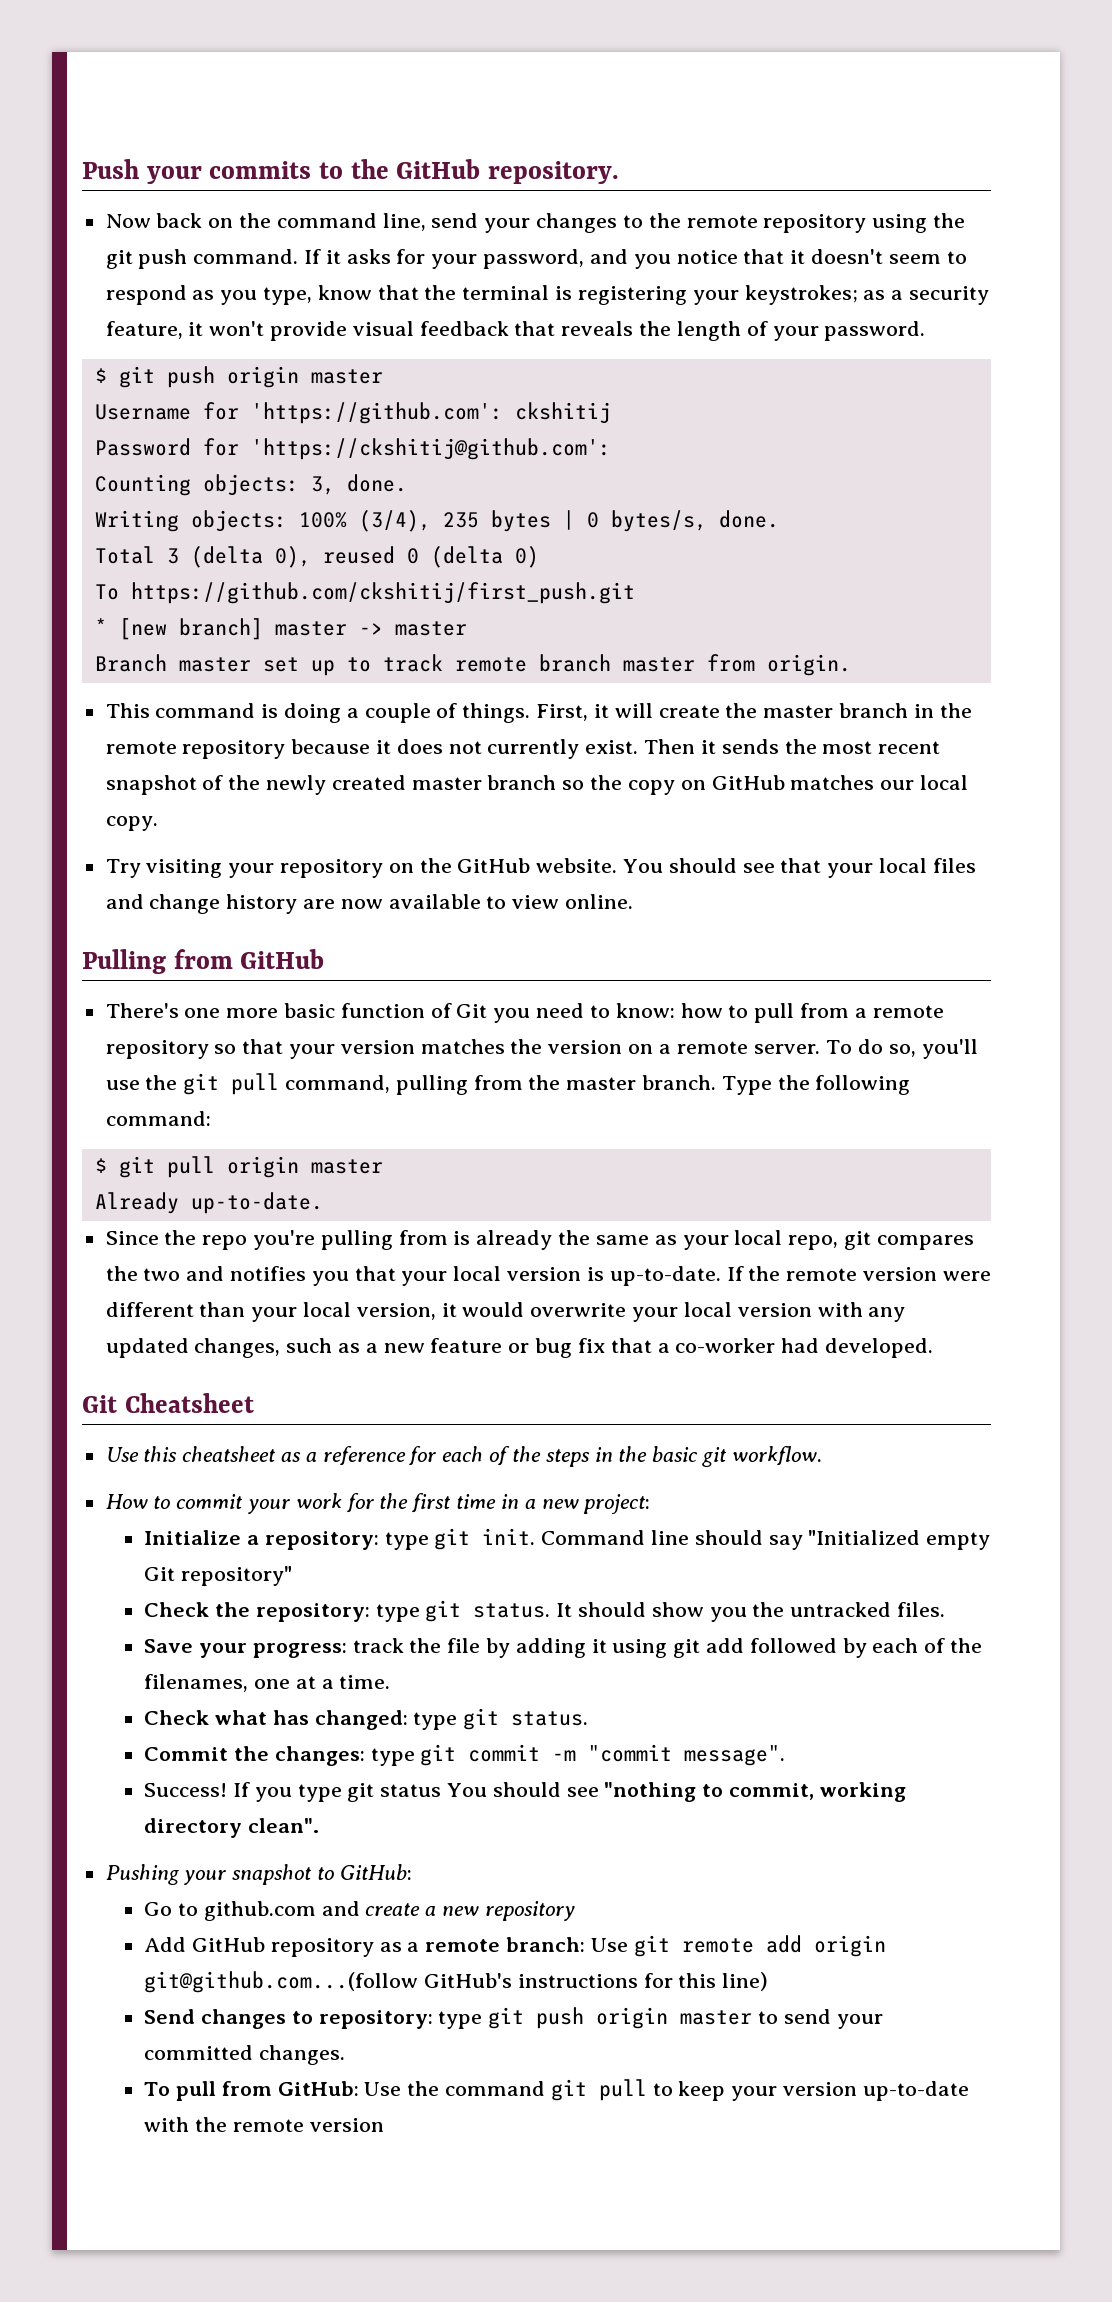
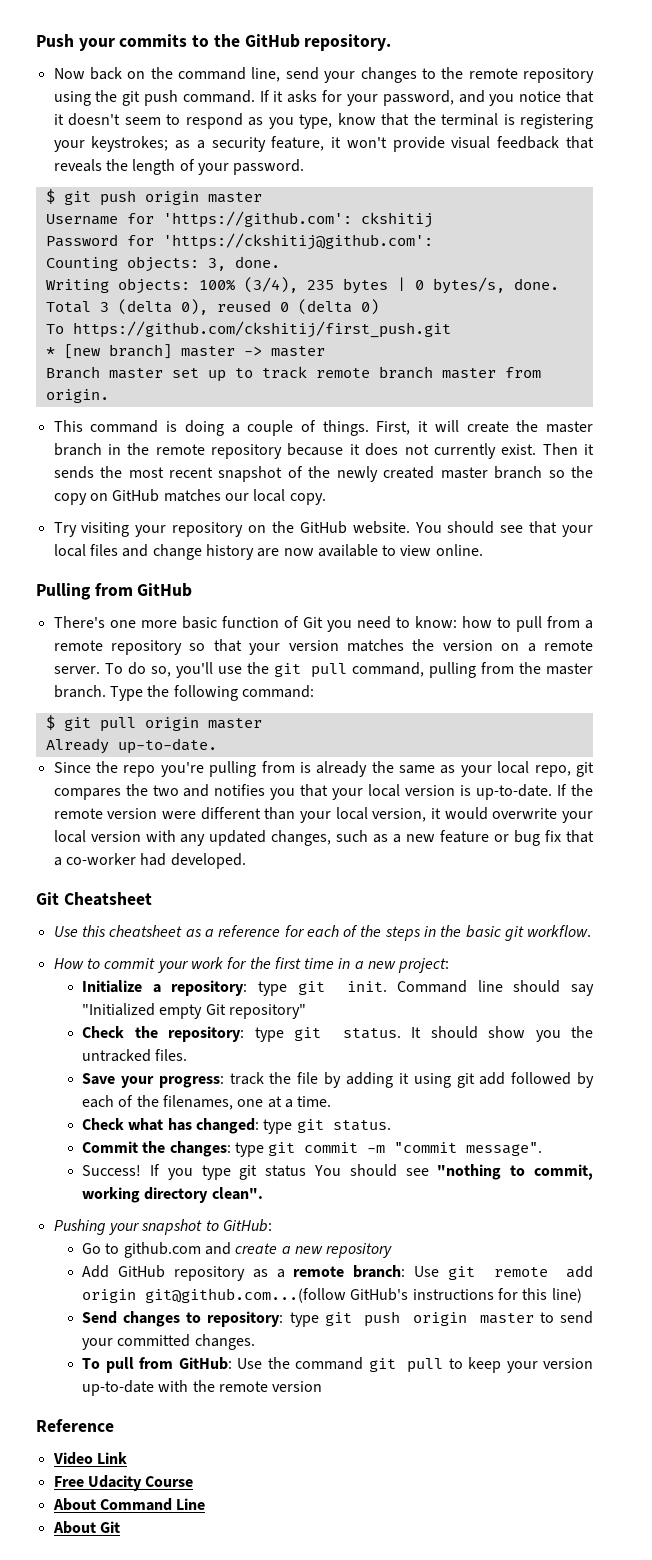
+ Reference
+ Video Link
+ Free Udacity Course
+ About Command Line
+ About Git

